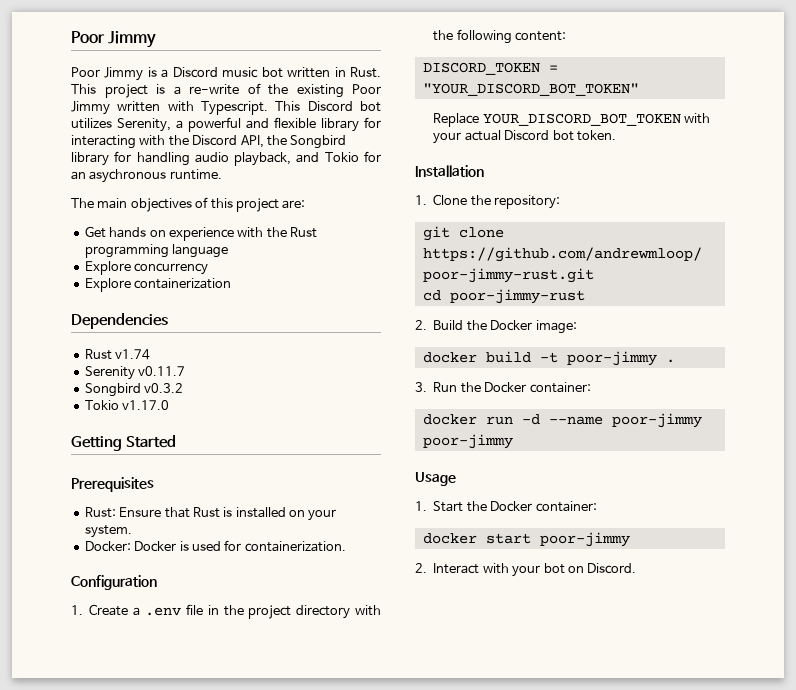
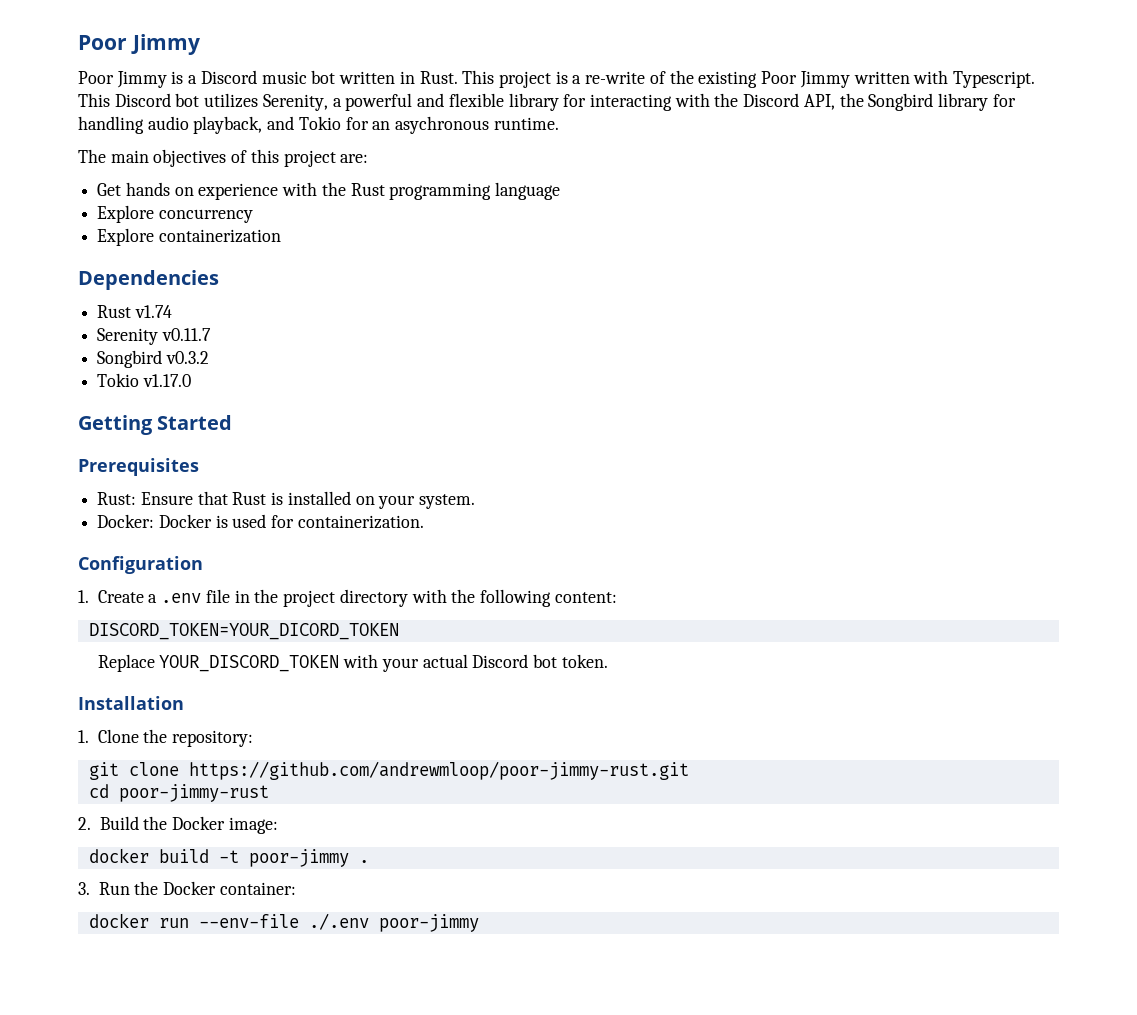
- DISCORD_TOKEN = "YOUR_DISCORD_BOT_TOKEN"
+ DISCORD_TOKEN=YOUR_DICORD_TOKEN
- Replace YOUR_DISCORD_BOT_TOKEN with your actual Discord bot token.
+ Replace YOUR_DISCORD_TOKEN with your actual Discord bot token.
- docker run -d --name poor-jimmy poor-jimmy
- Usage
- 1. Start the Docker container:
- docker start poor-jimmy
- 2. Interact with your bot on Discord.
+ docker run --env-file ./.env poor-jimmy

